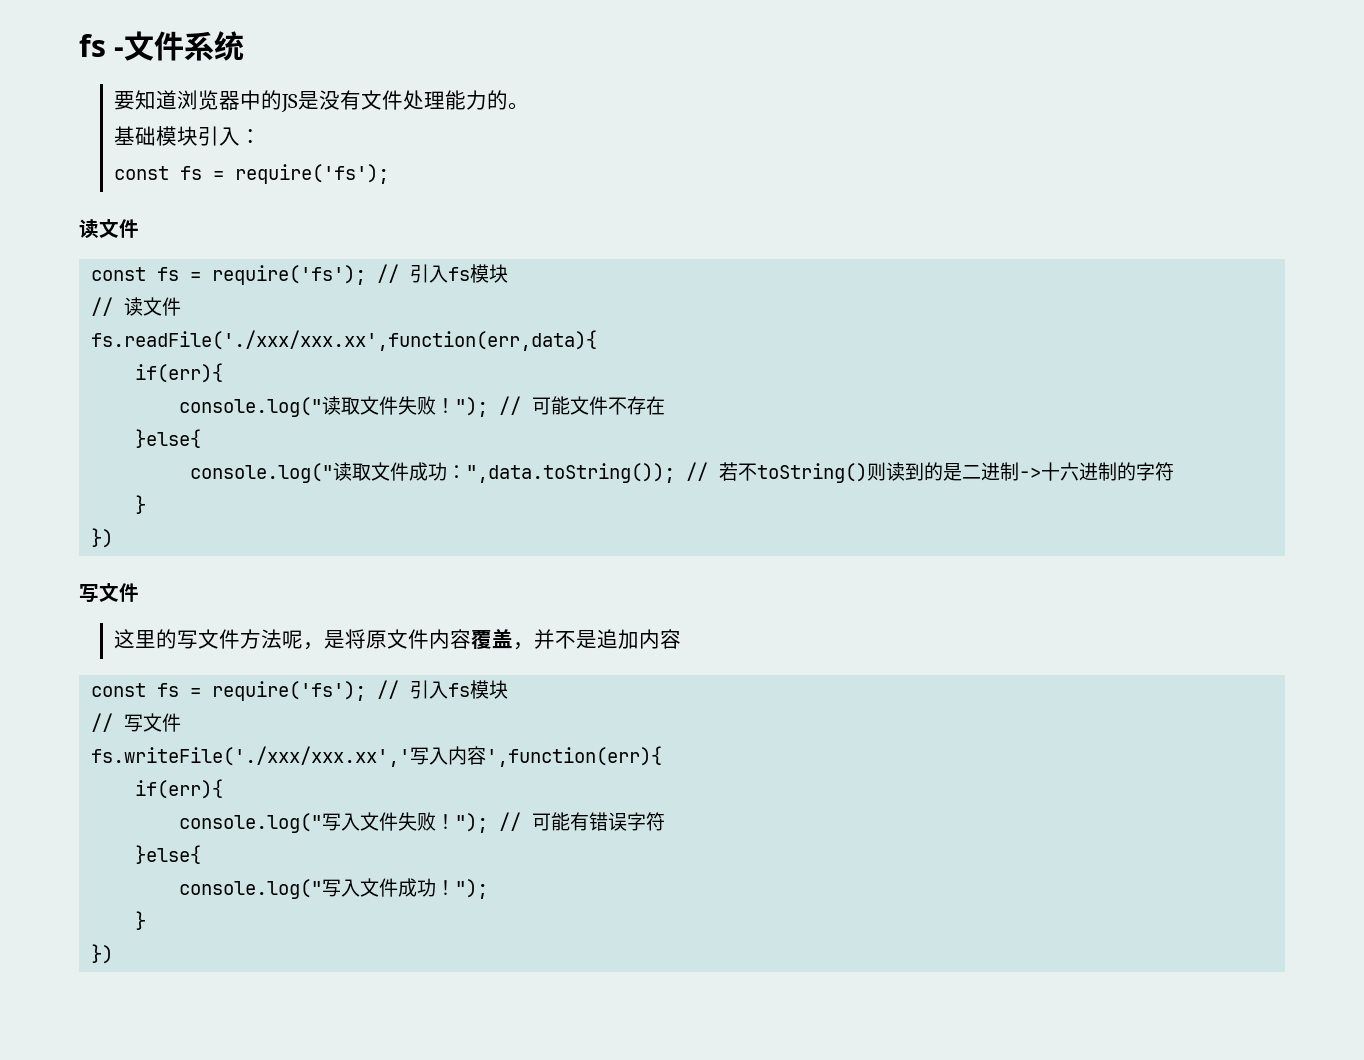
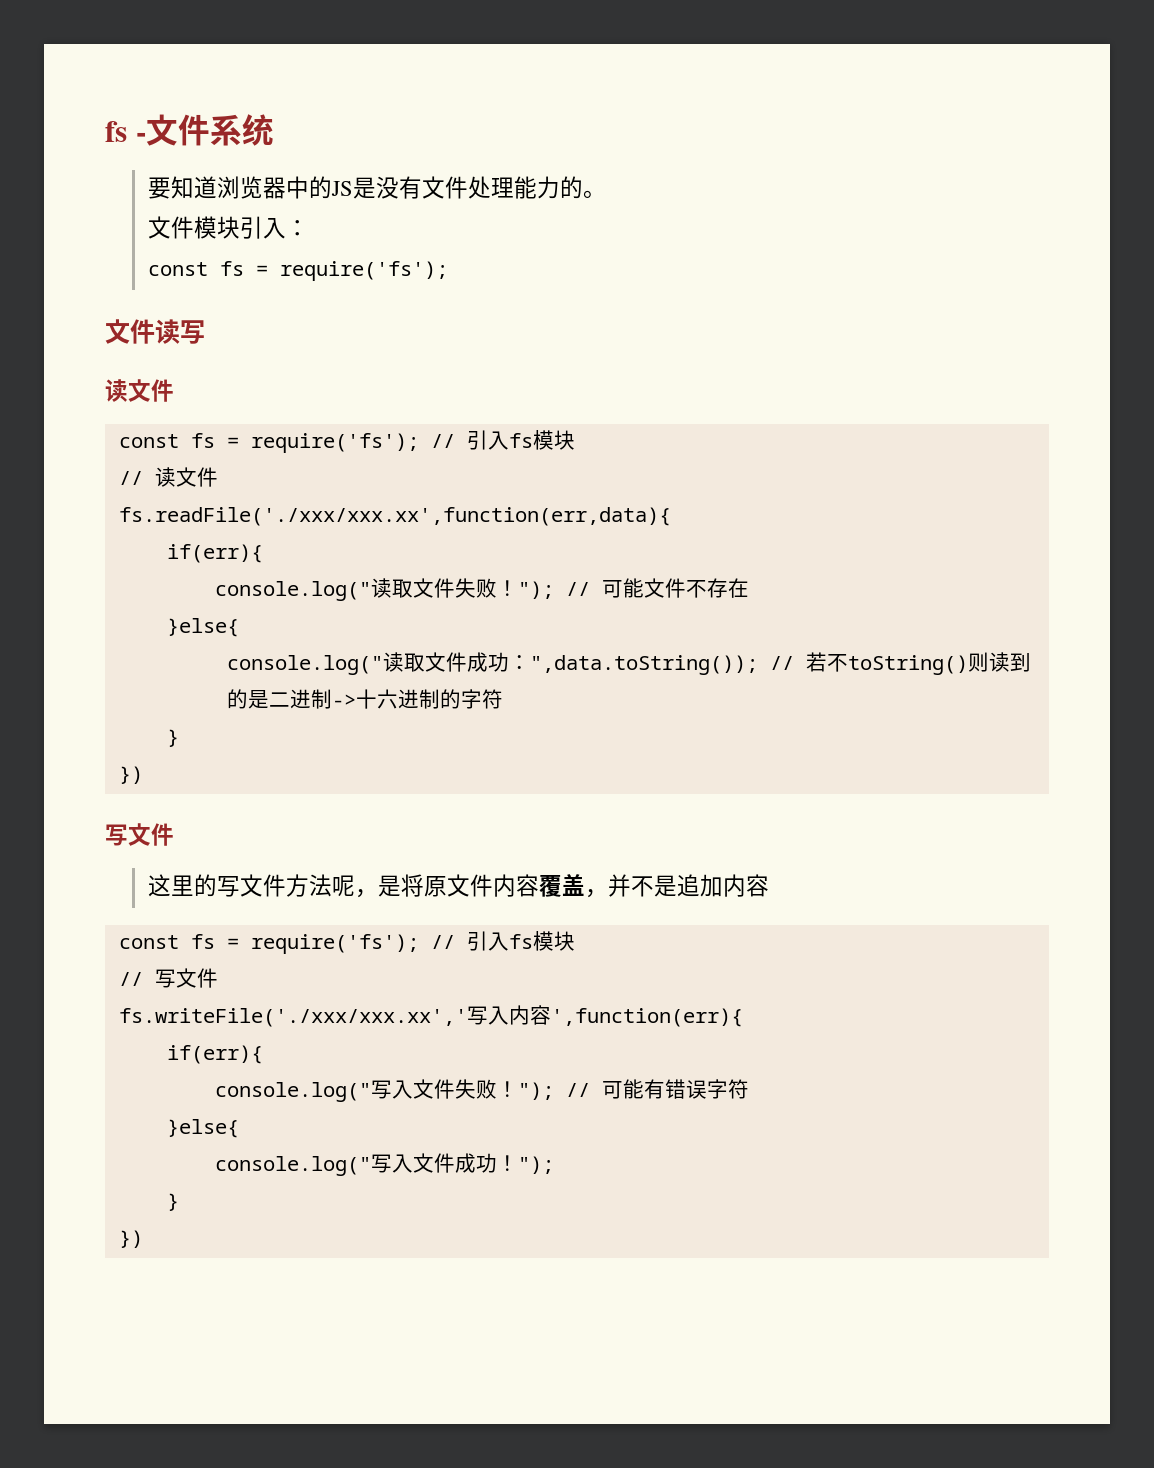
- 基础模块引入：
+ 文件模块引入：
+ 文件读写

